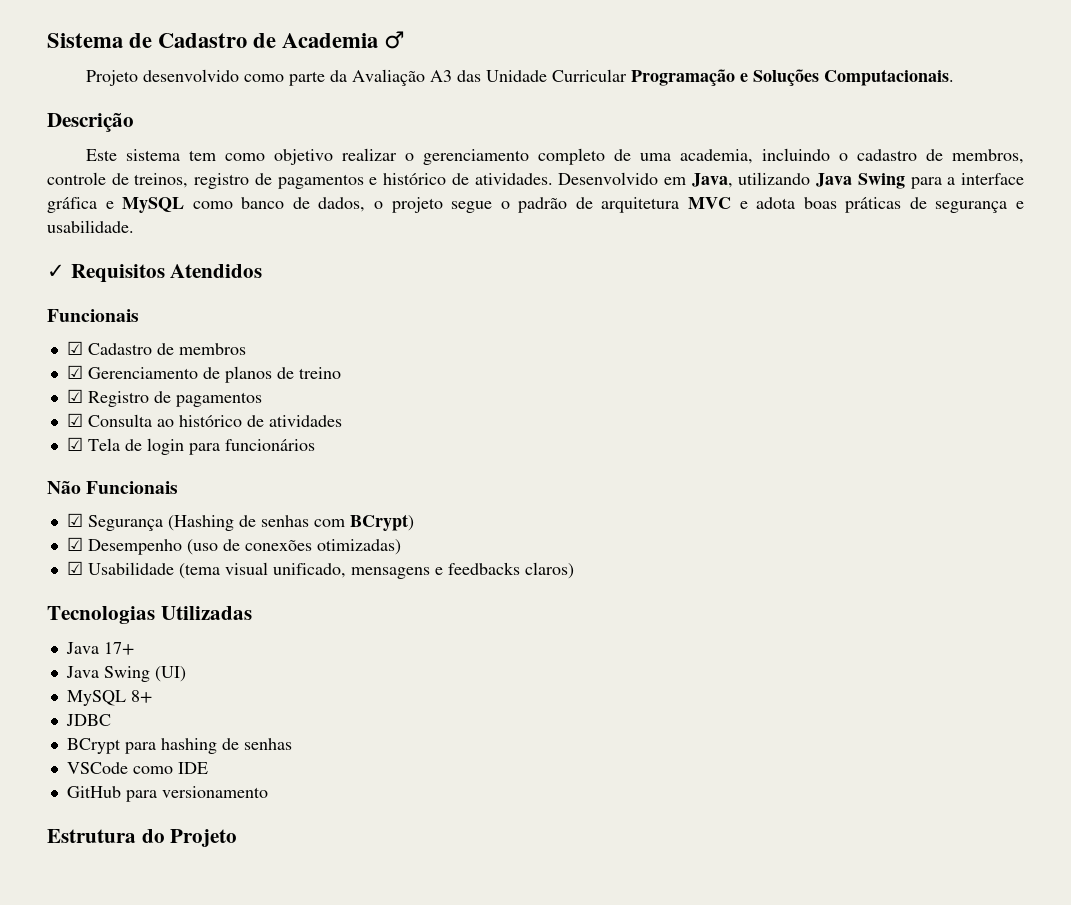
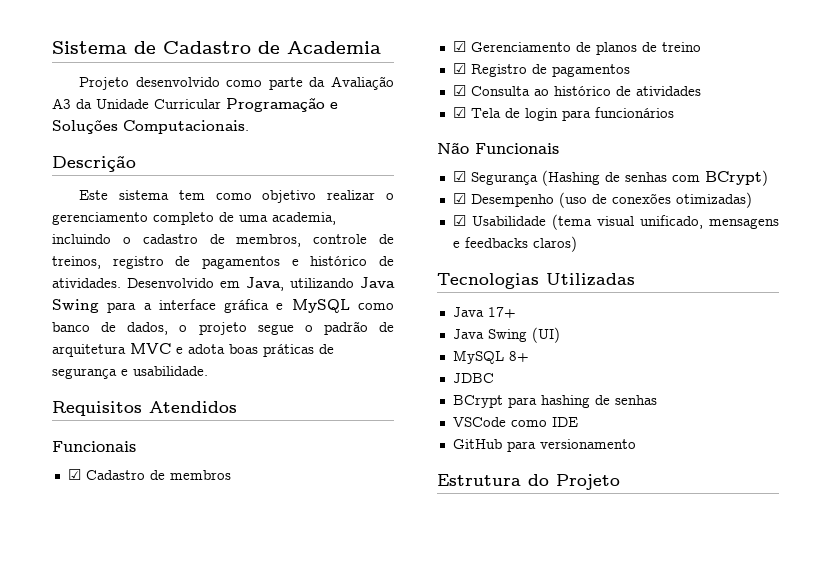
- Sistema de Cadastro de Academia ♂
+ Sistema de Cadastro de Academia
- Projeto desenvolvido como parte da Avaliação A3 das Unidade Curricular Programação e Soluções Computacionais.
+ Projeto desenvolvido como parte da Avaliação A3 da Unidade Curricular Programação e Soluções Computacionais.
- ✓ Requisitos Atendidos
+ Requisitos Atendidos

